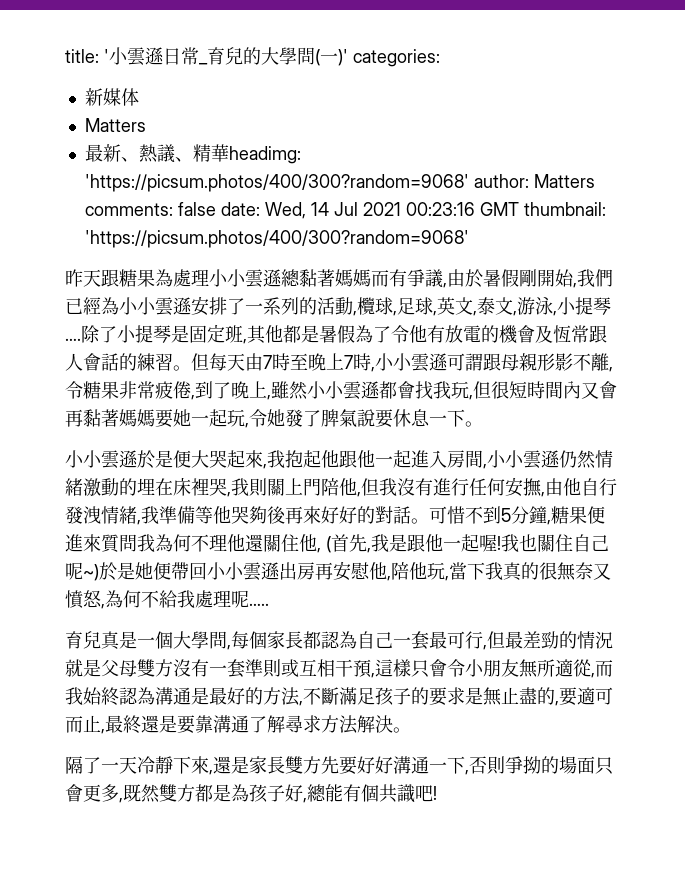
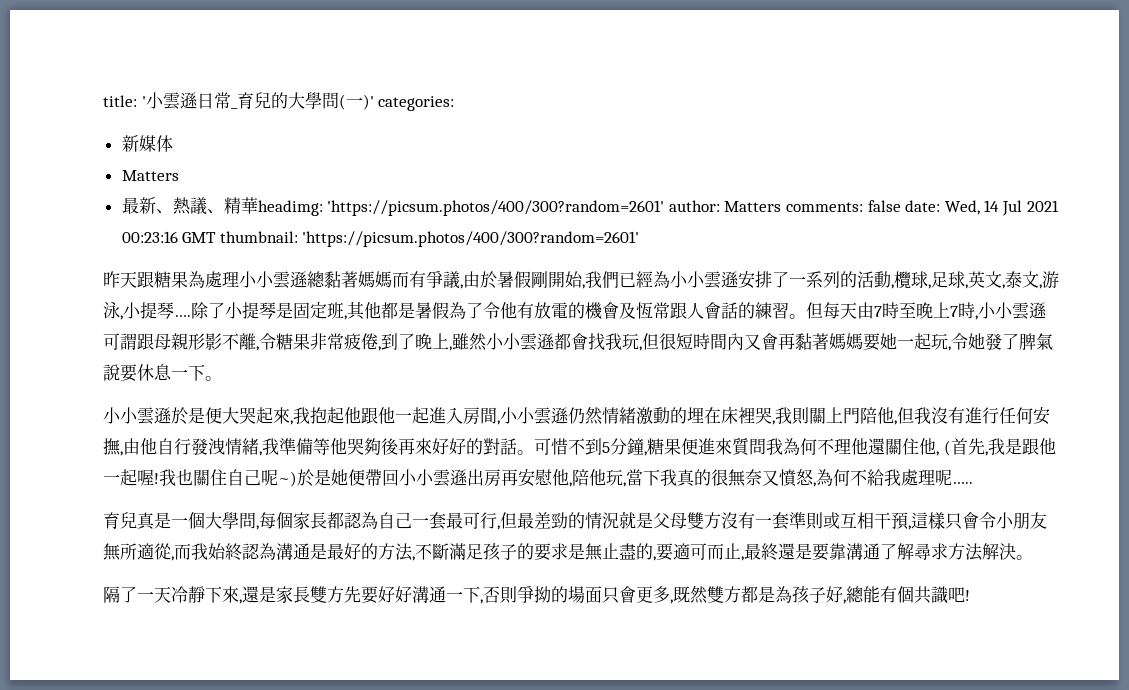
- 最新、熱議、精華headimg: 'https://picsum.photos/400/300?random=9068' author: Matters comments: false date: Wed, 14 Jul 2021 00:23:16 GMT thumbnail: 'https://picsum.photos/400/300?random=9068'
+ 最新、熱議、精華headimg: 'https://picsum.photos/400/300?random=2601' author: Matters comments: false date: Wed, 14 Jul 2021 00:23:16 GMT thumbnail: 'https://picsum.photos/400/300?random=2601'

